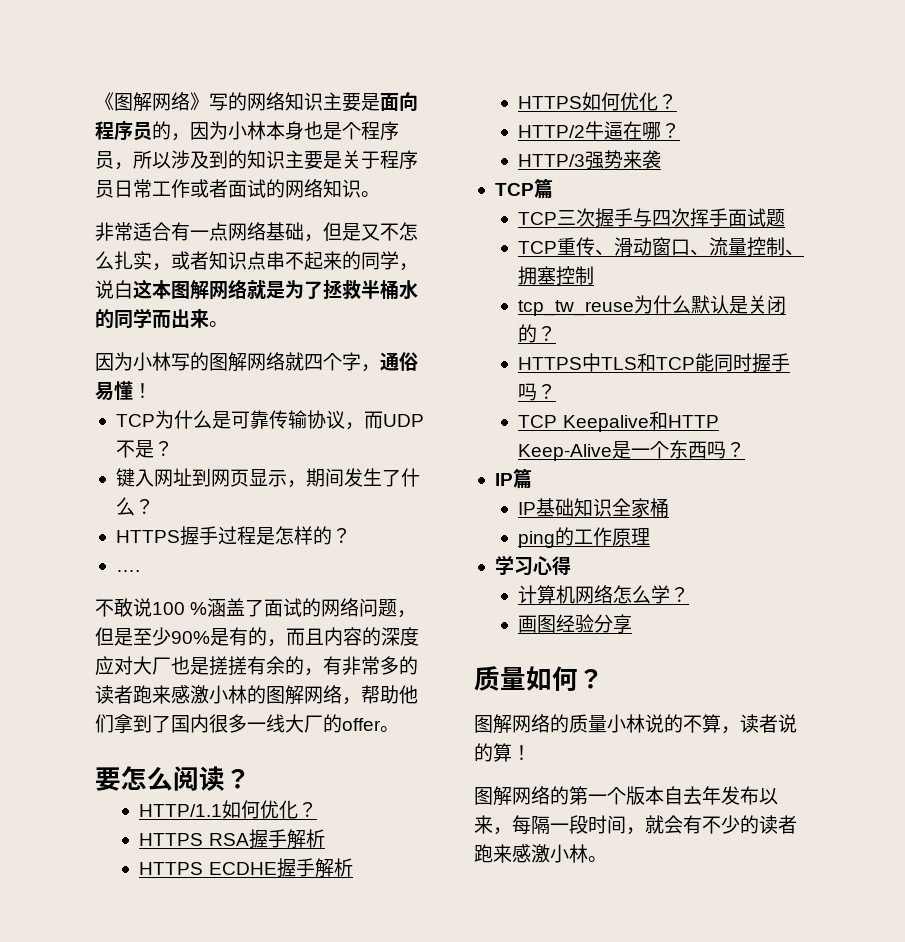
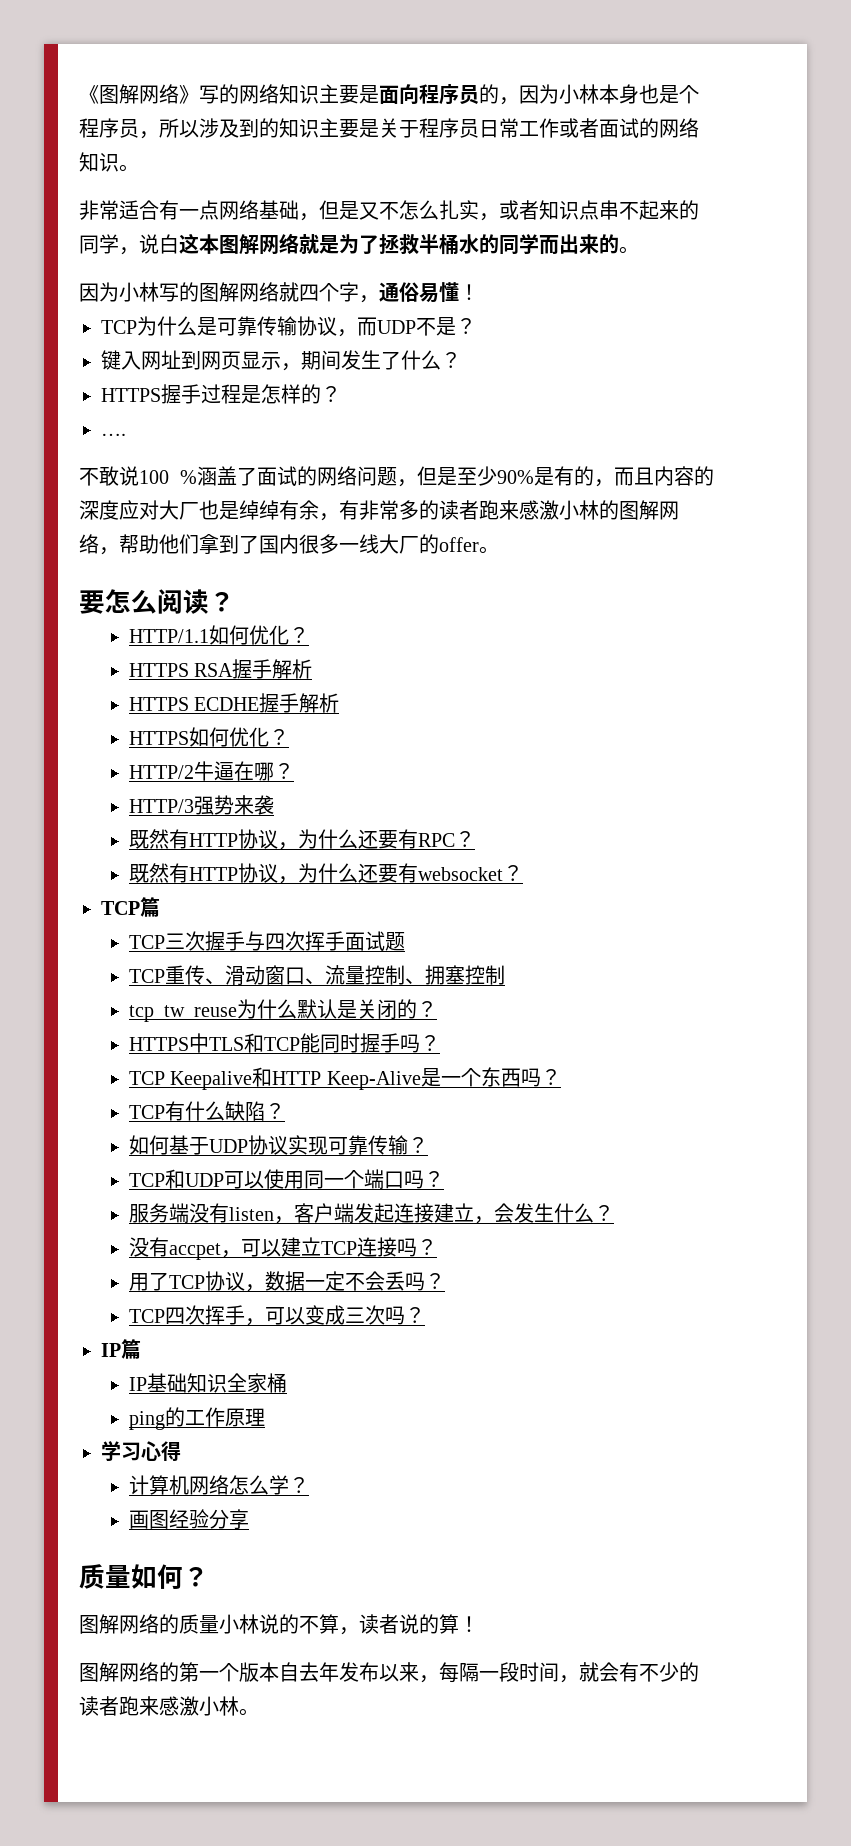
- 非常适合有一点网络基础，但是又不怎么扎实，或者知识点串不起来的同学，说白这本图解网络就是为了拯救半桶水的同学而出来。
+ 非常适合有一点网络基础，但是又不怎么扎实，或者知识点串不起来的同学，说白这本图解网络就是为了拯救半桶水的同学而出来的。
- 不敢说100 %涵盖了面试的网络问题，但是至少90%是有的，而且内容的深度应对大厂也是搓搓有余的，有非常多的读者跑来感激小林的图解网络，帮助他们拿到了国内很多一线大厂的offer。
+ 不敢说100 %涵盖了面试的网络问题，但是至少90%是有的，而且内容的深度应对大厂也是绰绰有余，有非常多的读者跑来感激小林的图解网络，帮助他们拿到了国内很多一线大厂的offer。
+ 既然有HTTP协议，为什么还要有RPC？
+ 既然有HTTP协议，为什么还要有websocket？
+ TCP有什么缺陷？
+ 如何基于UDP协议实现可靠传输？
+ TCP和UDP可以使用同一个端口吗？
+ 服务端没有listen，客户端发起连接建立，会发生什么？
+ 没有accpet，可以建立TCP连接吗？
+ 用了TCP协议，数据一定不会丢吗？
+ TCP四次挥手，可以变成三次吗？

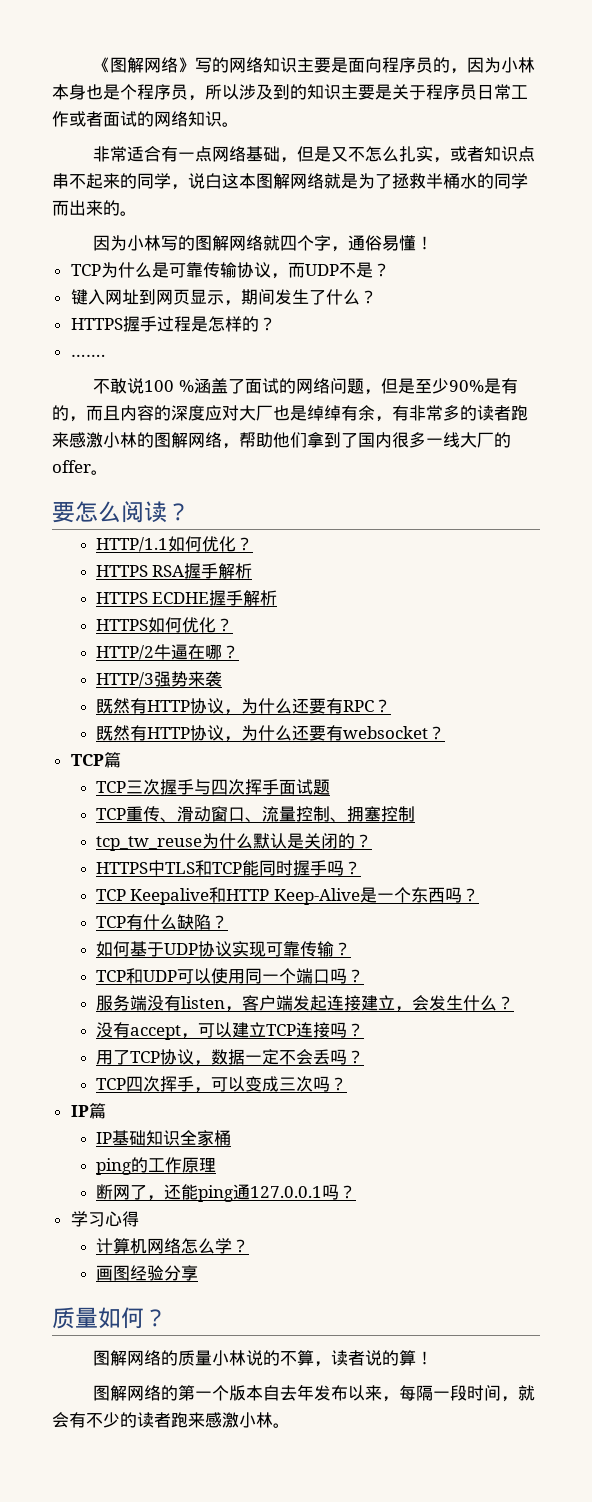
- ….
+ …….
- 没有accpet，可以建立TCP连接吗？
+ 没有accept，可以建立TCP连接吗？
+ 断网了，还能ping通127.0.0.1吗？

